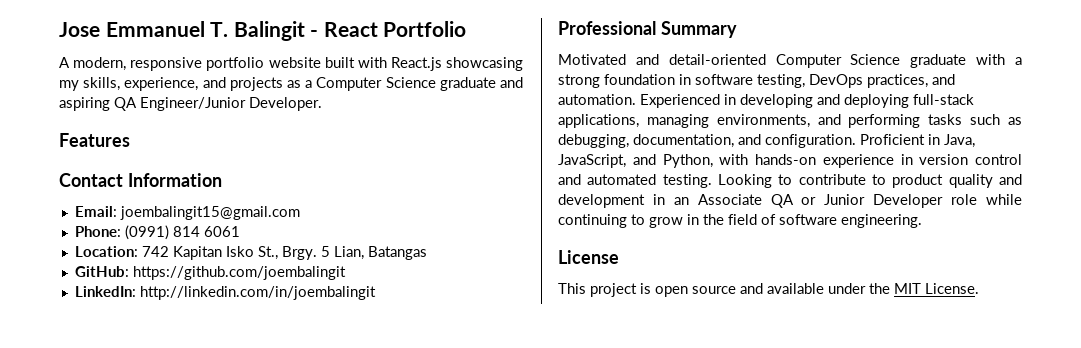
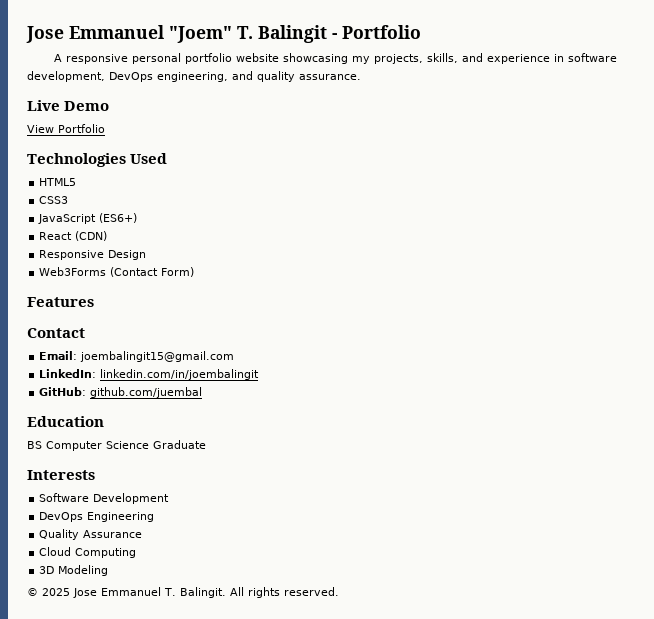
- Jose Emmanuel T. Balingit - React Portfolio
+ Jose Emmanuel "Joem" T. Balingit - Portfolio
- A modern, responsive portfolio website built with React.js showcasing my skills, experience, and projects as a Computer Science graduate and aspiring QA Engineer/Junior Developer.
+ A responsive personal portfolio website showcasing my projects, skills, and experience in software development, DevOps engineering, and quality assurance.
+ Live Demo
+ View Portfolio
+ Technologies Used
+ HTML5
+ CSS3
+ JavaScript (ES6+)
+ React (CDN)
+ Responsive Design
+ Web3Forms (Contact Form)
- Contact Information
+ Contact
- Phone: (0991) 814 6061
- Location: 742 Kapitan Isko St., Brgy. 5 Lian, Batangas
- GitHub: https://github.com/joembalingit
- LinkedIn: http://linkedin.com/in/joembalingit
- Professional Summary
- Motivated and detail-oriented Computer Science graduate with a strong foundation in software testing, DevOps practices, and automation. Experienced in developing and deploying full-stack applications, managing environments, and performing tasks such as debugging, documentation, and configuration. Proficient in Java, JavaScript, and Python, with hands-on experience in version control and automated testing. Looking to contribute to product quality and development in an Associate QA or Junior Developer role while continuing to grow in the field of software engineering.
- License
- This project is open source and available under the MIT License.
+ LinkedIn: linkedin.com/in/joembalingit
+ GitHub: github.com/juembal
+ Education
+ BS Computer Science Graduate
+ Interests
+ Software Development
+ DevOps Engineering
+ Quality Assurance
+ Cloud Computing
+ 3D Modeling
+ © 2025 Jose Emmanuel T. Balingit. All rights reserved.

